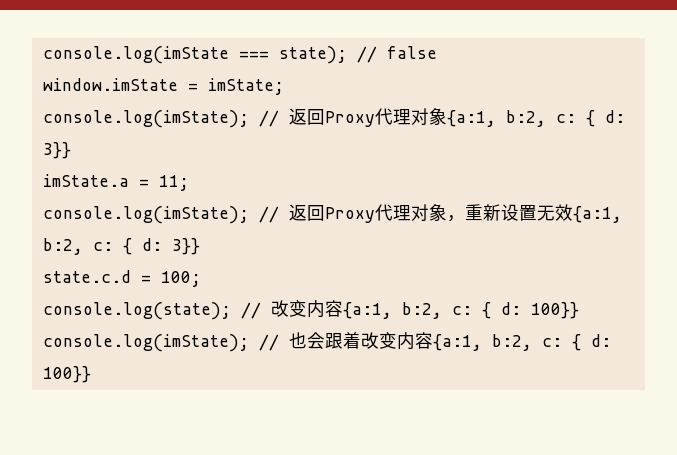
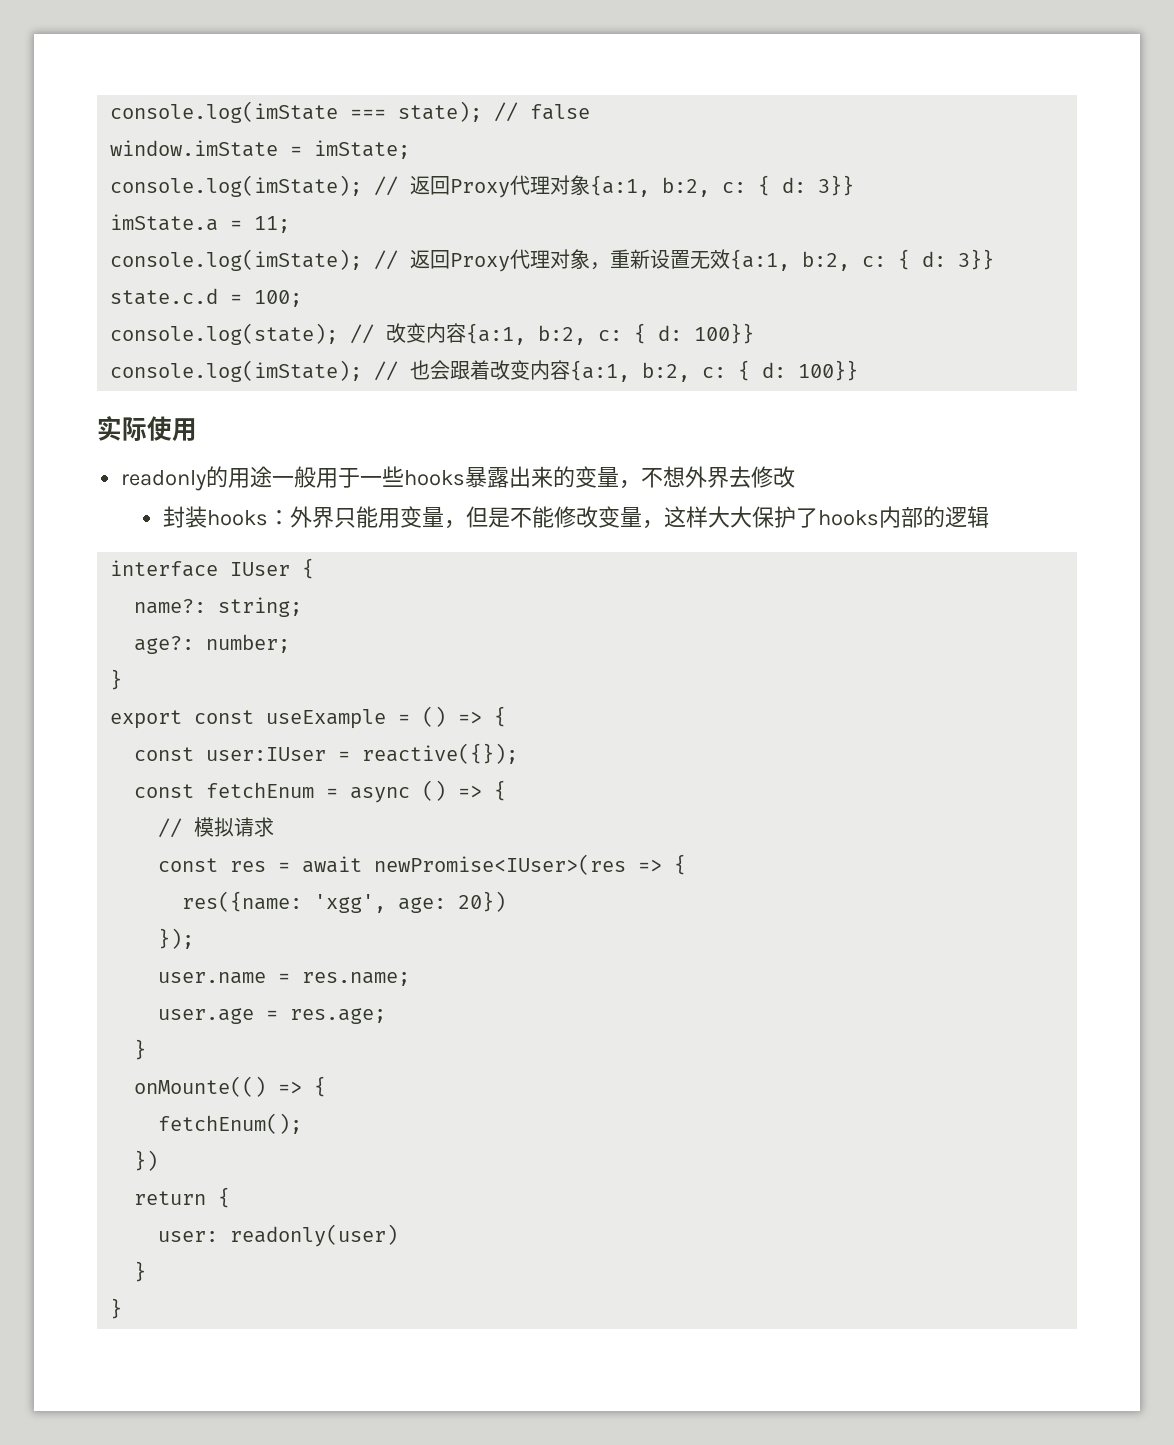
+ 实际使用
+ readonly的用途一般用于一些hooks暴露出来的变量，不想外界去修改
+ 封装hooks：外界只能用变量，但是不能修改变量，这样大大保护了hooks内部的逻辑
+ interface IUser {
+ name?: string;
+ age?: number;
+ }
+ export const useExample = () => {
+ const user:IUser = reactive({});
+ const fetchEnum = async () => {
+ // 模拟请求
+ const res = await newPromise<IUser>(res => {
+ res({name: 'xgg', age: 20})
+ });
+ user.name = res.name;
+ user.age = res.age;
+ }
+ onMounte(() => {
+ fetchEnum();
+ })
+ return {
+ user: readonly(user)
+ }
+ }

